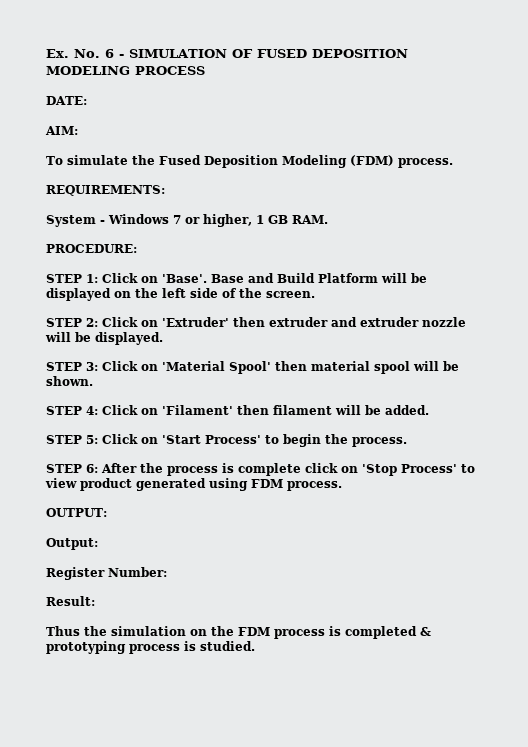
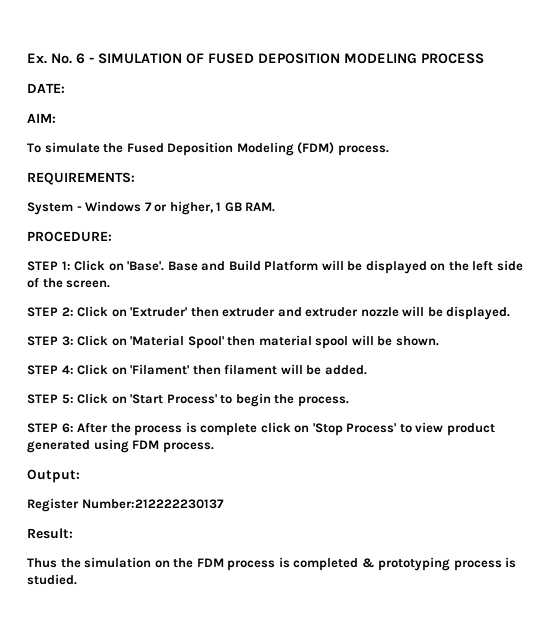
- OUTPUT:
- Register Number:
+ Register Number:212222230137

